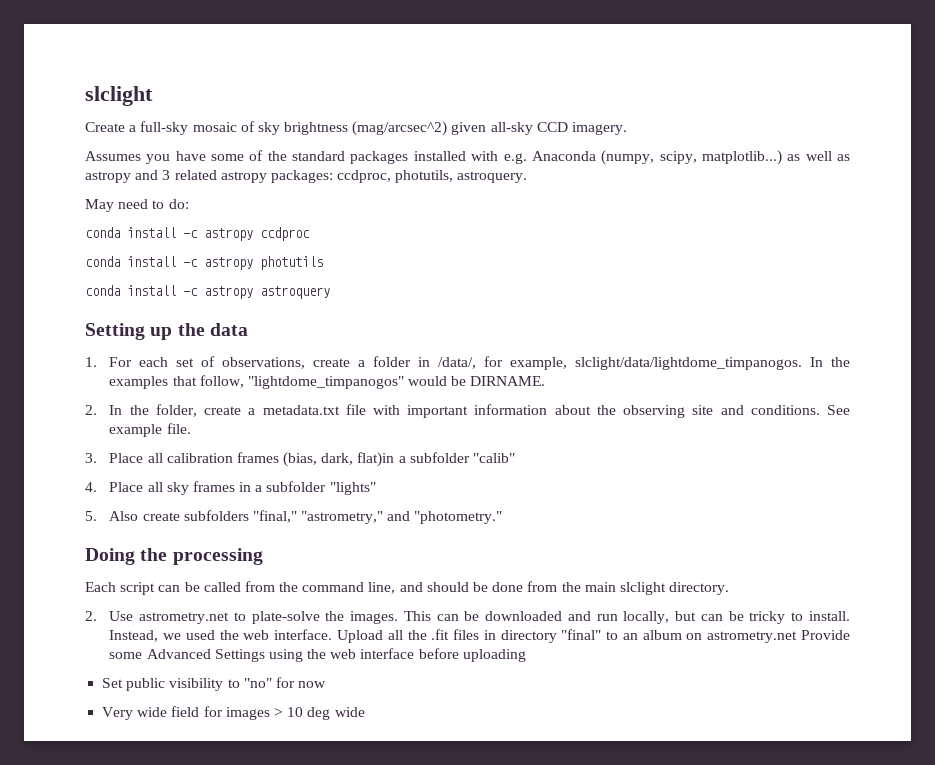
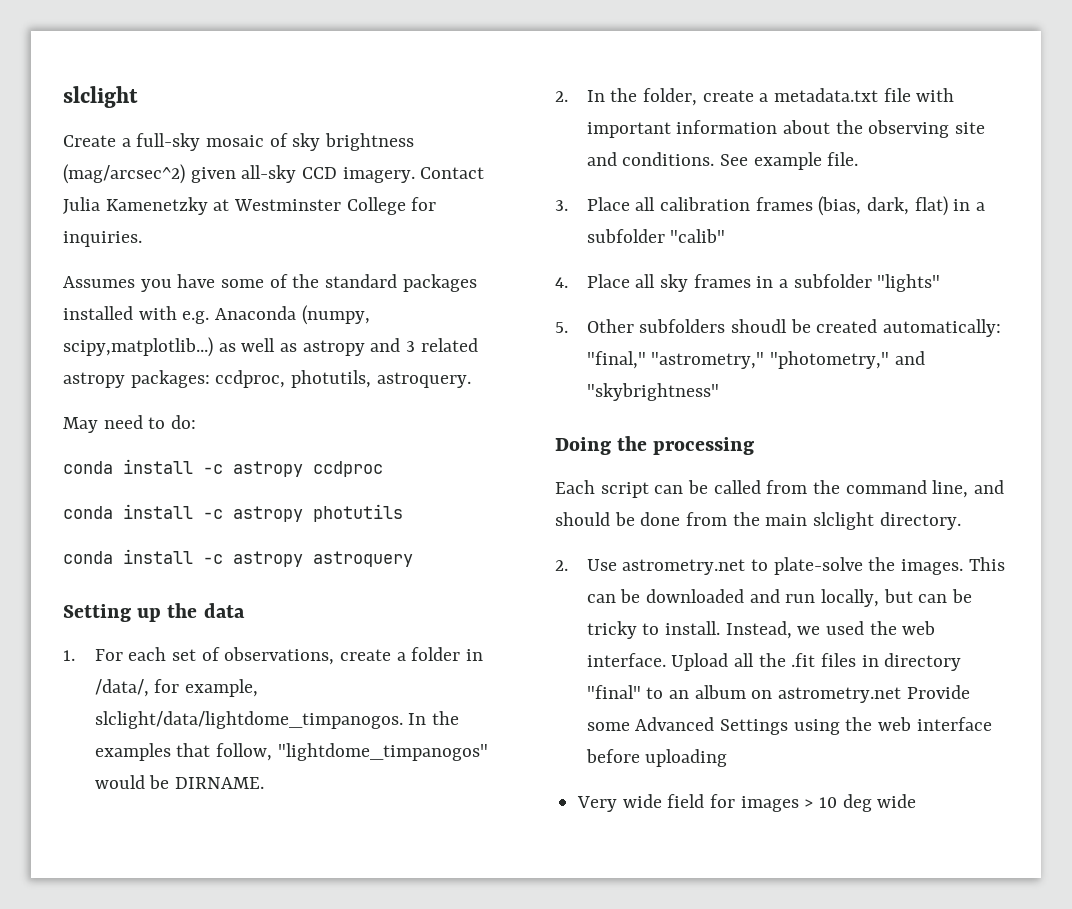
+ Contact Julia Kamenetzky at Westminster College for inquiries.
- Assumes you have some of the standard packages installed with e.g. Anaconda (numpy, scipy, matplotlib...) as well as astropy and 3 related astropy packages: ccdproc, photutils, astroquery.
+ Assumes you have some of the standard packages installed with e.g. Anaconda (numpy, scipy,matplotlib...) as well as astropy and 3 related astropy packages: ccdproc, photutils, astroquery.
- 3. Place all calibration frames (bias, dark, flat)in a subfolder "calib"
+ 3. Place all calibration frames (bias, dark, flat) in a subfolder "calib"
- 5. Also create subfolders "final," "astrometry," and "photometry."
+ 5. Other subfolders shoudl be created automatically: "final," "astrometry," "photometry," and "skybrightness"
- Set public visibility to "no" for now

